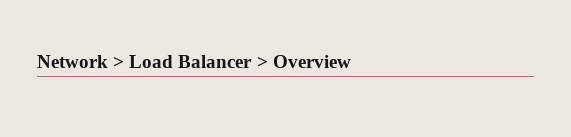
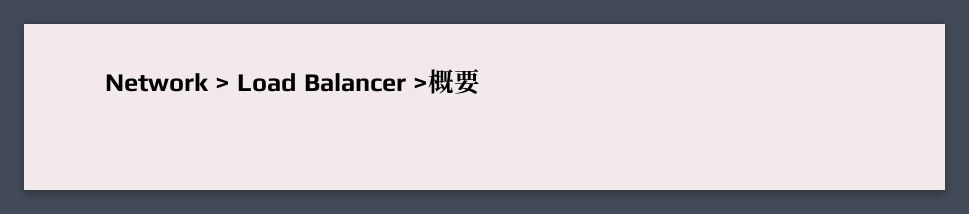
- Network > Load Balancer > Overview
+ Network > Load Balancer >概要

